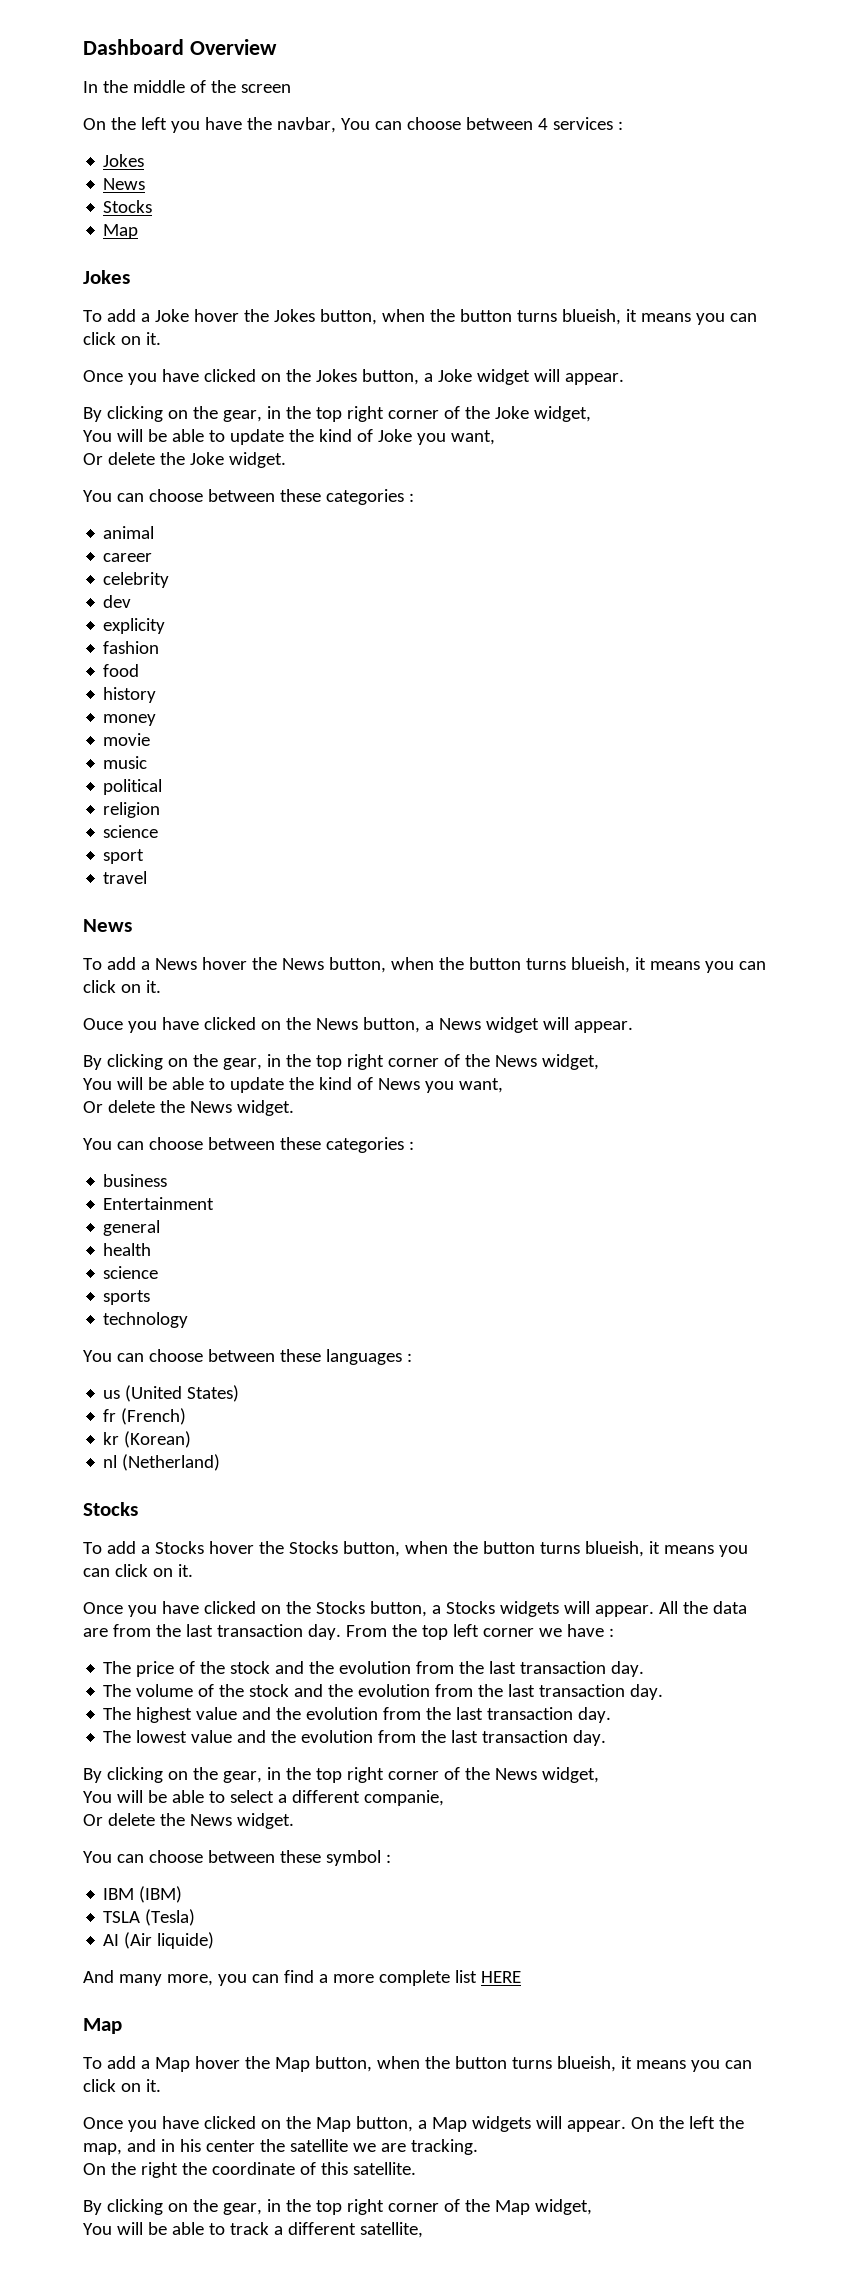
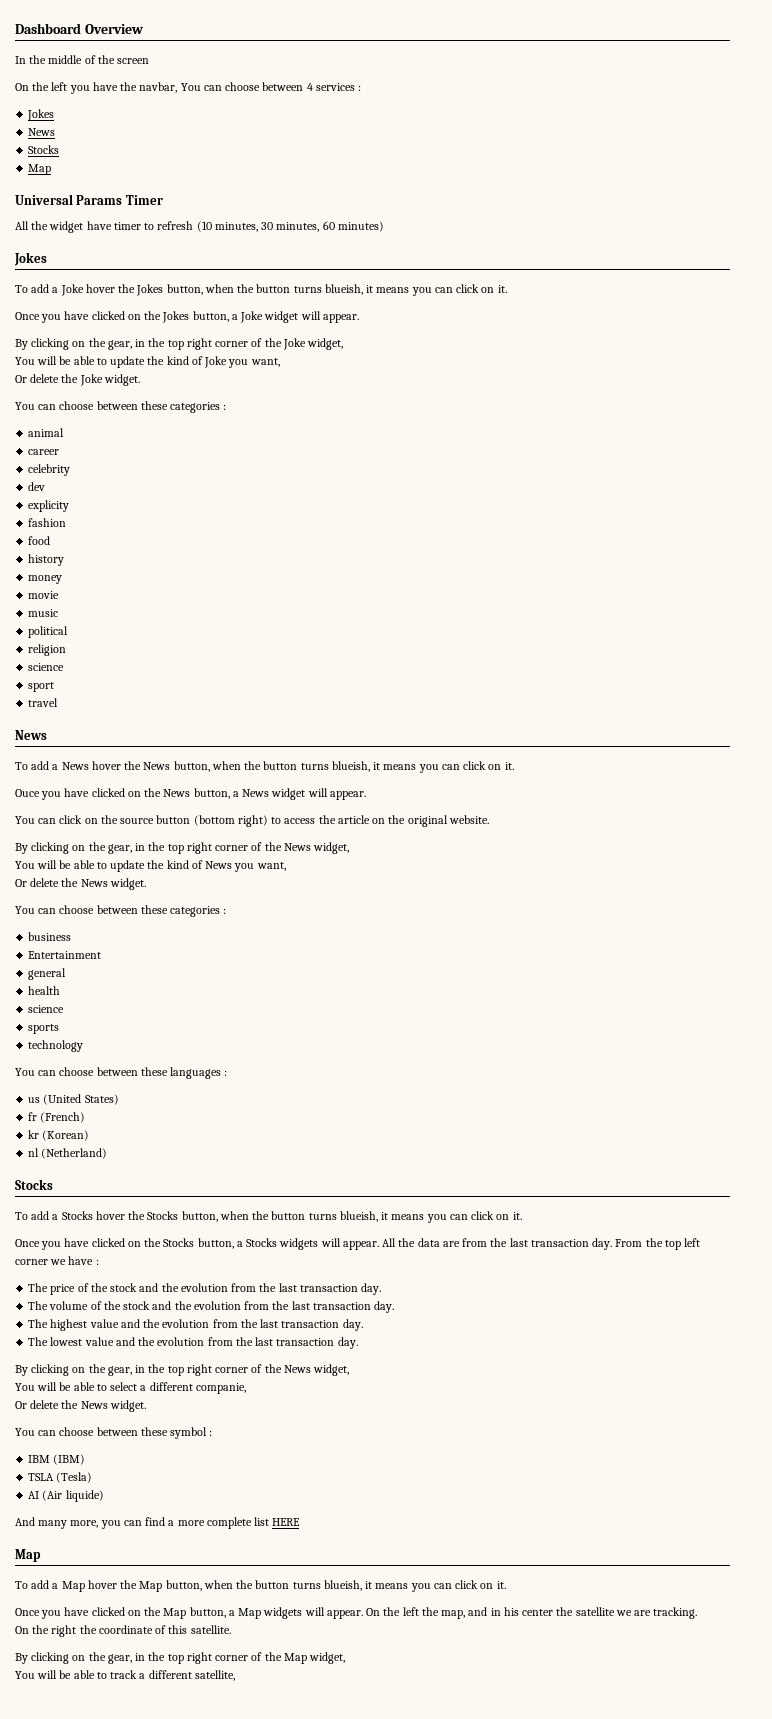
+ Universal Params Timer
+ All the widget have timer to refresh (10 minutes, 30 minutes, 60 minutes)
+ You can click on the source button (bottom right) to access the article on the original website.

